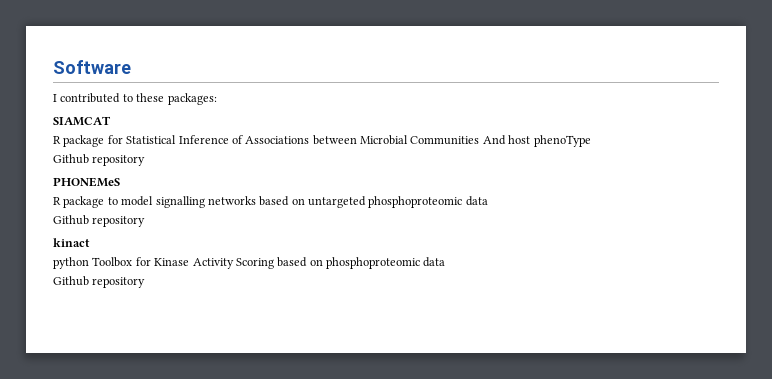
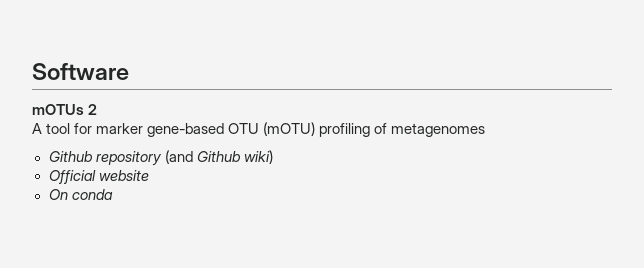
- I contributed to these packages:
- SIAMCAT
- R package for Statistical Inference of Associations between Microbial Communities And host phenoType
- Github repository
- PHONEMeS
- R package to model signalling networks based on untargeted phosphoproteomic data
- Github repository
- kinact
- python Toolbox for Kinase Activity Scoring based on phosphoproteomic data
- Github repository
+ mOTUs 2
+ A tool for marker gene-based OTU (mOTU) profiling of metagenomes
+ Github repository (and Github wiki)
+ Official website
+ On conda

